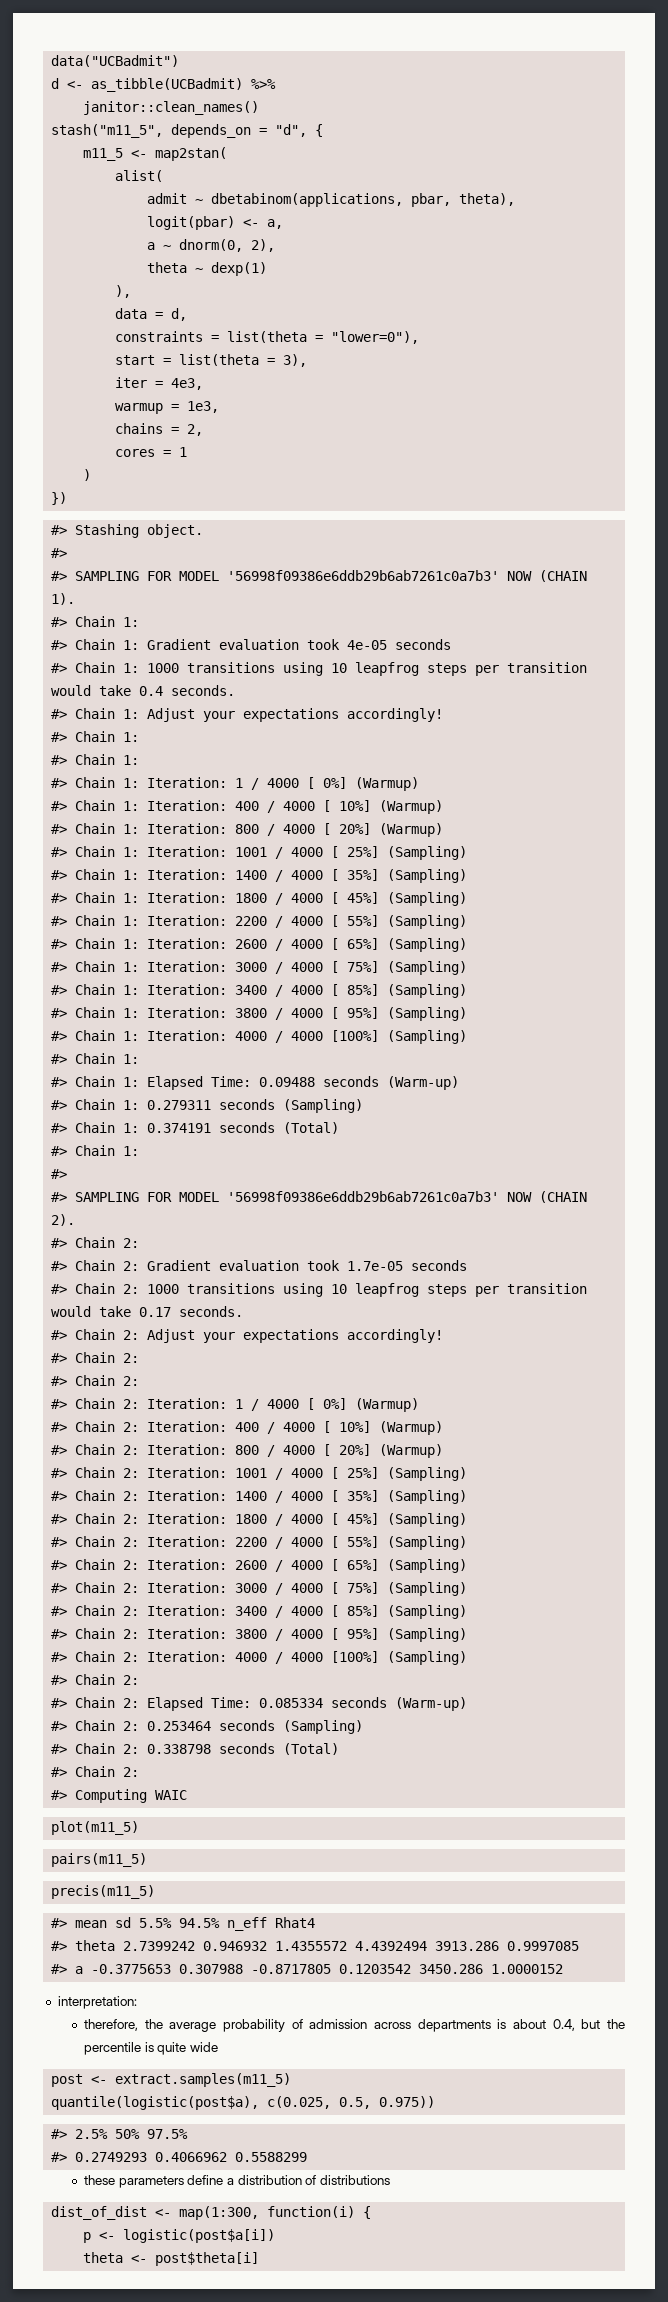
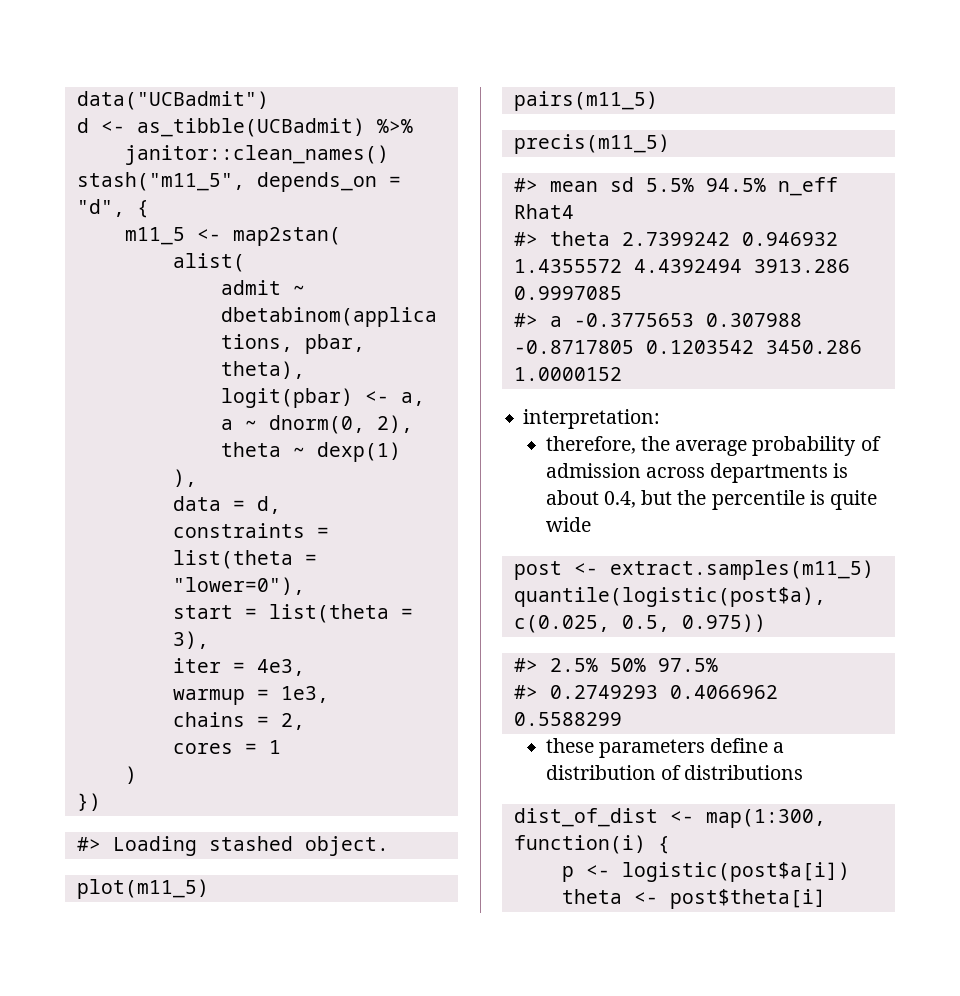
- #> Stashing object.
- #>
- #> SAMPLING FOR MODEL '56998f09386e6ddb29b6ab7261c0a7b3' NOW (CHAIN 1).
- #> Chain 1:
- #> Chain 1: Gradient evaluation took 4e-05 seconds
- #> Chain 1: 1000 transitions using 10 leapfrog steps per transition would take 0.4 seconds.
- #> Chain 1: Adjust your expectations accordingly!
- #> Chain 1:
- #> Chain 1:
- #> Chain 1: Iteration: 1 / 4000 [ 0%] (Warmup)
- #> Chain 1: Iteration: 400 / 4000 [ 10%] (Warmup)
- #> Chain 1: Iteration: 800 / 4000 [ 20%] (Warmup)
- #> Chain 1: Iteration: 1001 / 4000 [ 25%] (Sampling)
- #> Chain 1: Iteration: 1400 / 4000 [ 35%] (Sampling)
- #> Chain 1: Iteration: 1800 / 4000 [ 45%] (Sampling)
- #> Chain 1: Iteration: 2200 / 4000 [ 55%] (Sampling)
- #> Chain 1: Iteration: 2600 / 4000 [ 65%] (Sampling)
- #> Chain 1: Iteration: 3000 / 4000 [ 75%] (Sampling)
- #> Chain 1: Iteration: 3400 / 4000 [ 85%] (Sampling)
- #> Chain 1: Iteration: 3800 / 4000 [ 95%] (Sampling)
- #> Chain 1: Iteration: 4000 / 4000 [100%] (Sampling)
- #> Chain 1:
- #> Chain 1: Elapsed Time: 0.09488 seconds (Warm-up)
- #> Chain 1: 0.279311 seconds (Sampling)
- #> Chain 1: 0.374191 seconds (Total)
- #> Chain 1:
- #>
- #> SAMPLING FOR MODEL '56998f09386e6ddb29b6ab7261c0a7b3' NOW (CHAIN 2).
- #> Chain 2:
- #> Chain 2: Gradient evaluation took 1.7e-05 seconds
- #> Chain 2: 1000 transitions using 10 leapfrog steps per transition would take 0.17 seconds.
- #> Chain 2: Adjust your expectations accordingly!
- #> Chain 2:
- #> Chain 2:
- #> Chain 2: Iteration: 1 / 4000 [ 0%] (Warmup)
- #> Chain 2: Iteration: 400 / 4000 [ 10%] (Warmup)
- #> Chain 2: Iteration: 800 / 4000 [ 20%] (Warmup)
- #> Chain 2: Iteration: 1001 / 4000 [ 25%] (Sampling)
- #> Chain 2: Iteration: 1400 / 4000 [ 35%] (Sampling)
- #> Chain 2: Iteration: 1800 / 4000 [ 45%] (Sampling)
- #> Chain 2: Iteration: 2200 / 4000 [ 55%] (Sampling)
- #> Chain 2: Iteration: 2600 / 4000 [ 65%] (Sampling)
- #> Chain 2: Iteration: 3000 / 4000 [ 75%] (Sampling)
- #> Chain 2: Iteration: 3400 / 4000 [ 85%] (Sampling)
- #> Chain 2: Iteration: 3800 / 4000 [ 95%] (Sampling)
- #> Chain 2: Iteration: 4000 / 4000 [100%] (Sampling)
- #> Chain 2:
- #> Chain 2: Elapsed Time: 0.085334 seconds (Warm-up)
- #> Chain 2: 0.253464 seconds (Sampling)
- #> Chain 2: 0.338798 seconds (Total)
- #> Chain 2:
- #> Computing WAIC
+ #> Loading stashed object.

